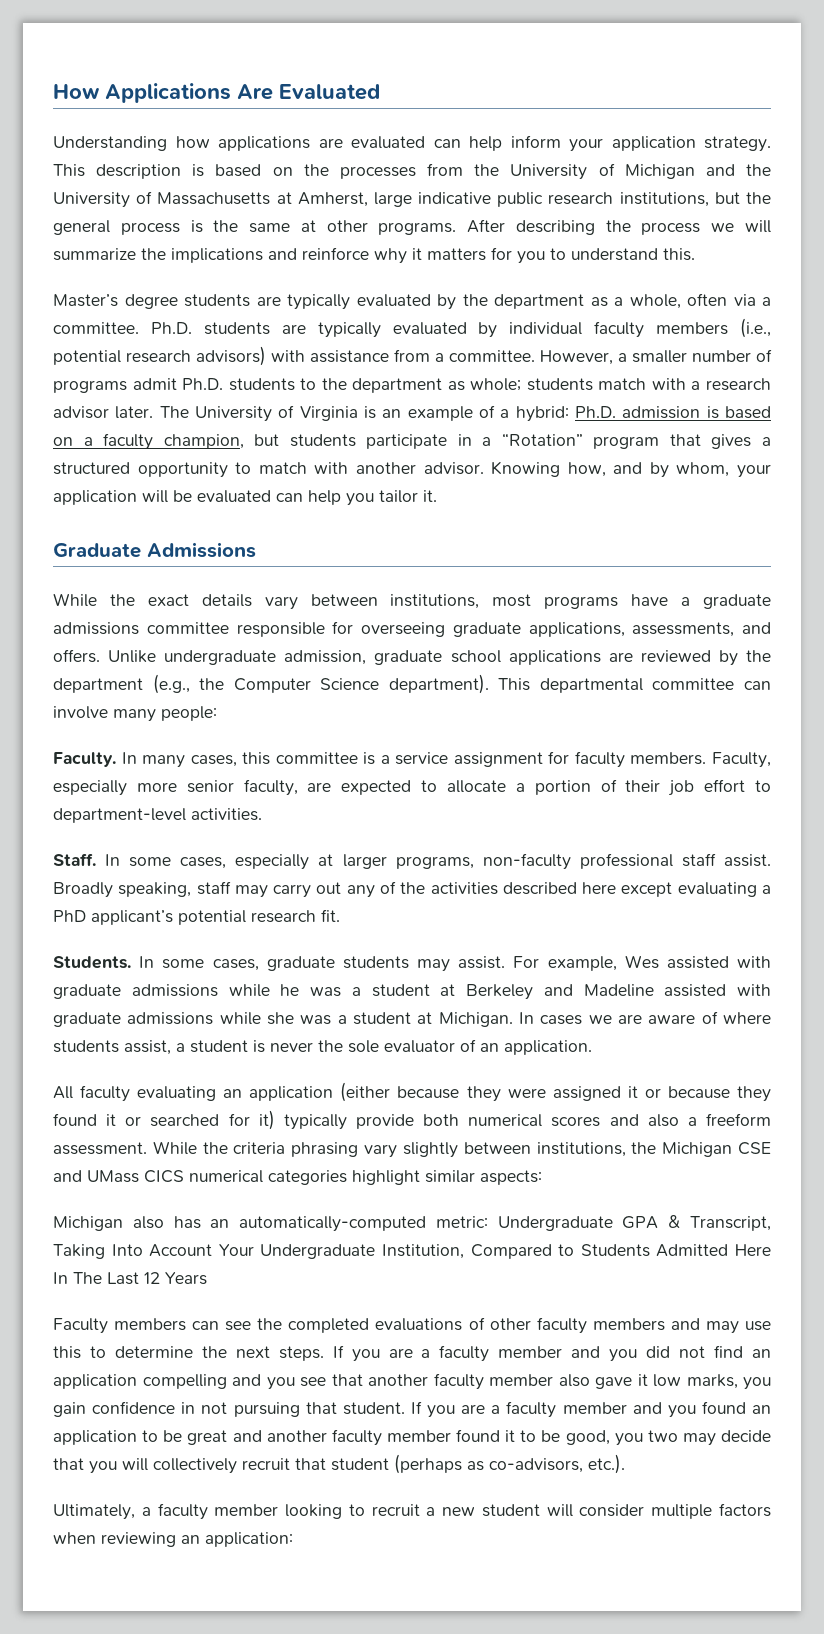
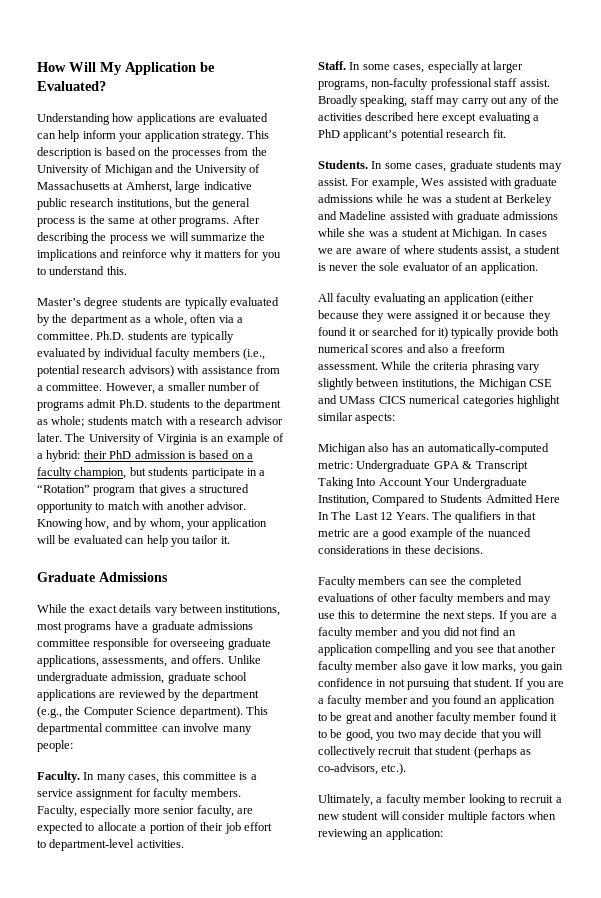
- How Applications Are Evaluated
+ How Will My Application be Evaluated?
- The University of Virginia is an example of a hybrid: Ph.D. admission is based on a faculty champion, but students participate in a “Rotation” program that gives a structured opportunity to match with another advisor.
+ The University of Virginia is an example of a hybrid: their PhD admission is based on a faculty champion, but students participate in a “Rotation” program that gives a structured opportunity to match with another advisor.
- Michigan also has an automatically-computed metric: Undergraduate GPA & Transcript, Taking Into Account Your Undergraduate Institution, Compared to Students Admitted Here In The Last 12 Years
+ Michigan also has an automatically-computed metric: Undergraduate GPA & Transcript Taking Into Account Your Undergraduate Institution, Compared to Students Admitted Here In The Last 12 Years. The qualifiers in that metric are a good example of the nuanced considerations in these decisions.

